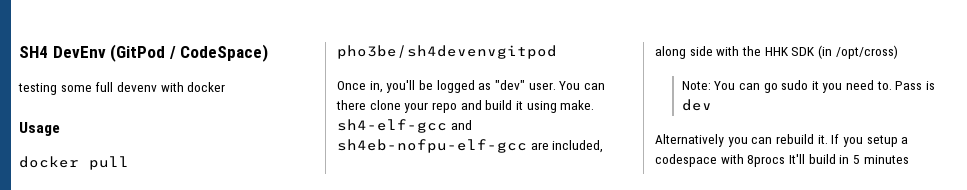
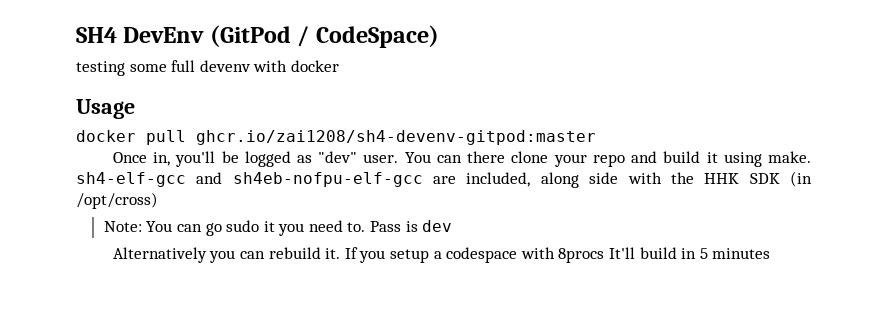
- docker pull pho3be/sh4devenvgitpod
+ docker pull ghcr.io/zai1208/sh4-devenv-gitpod:master

